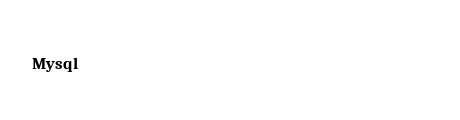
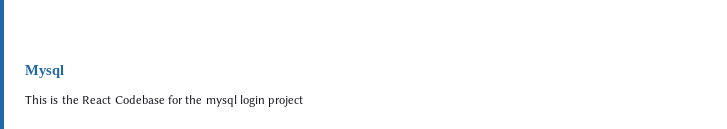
+ This is the React Codebase for the mysql login project

